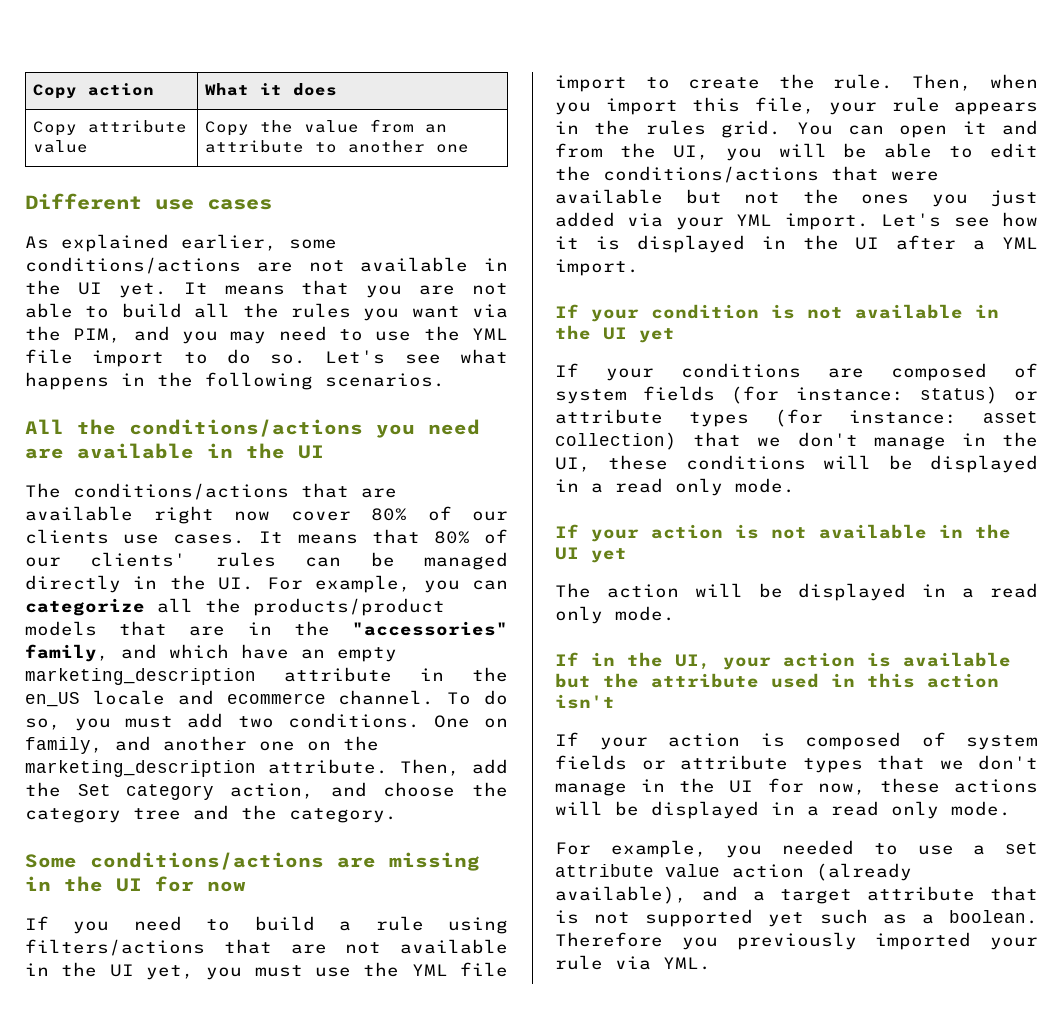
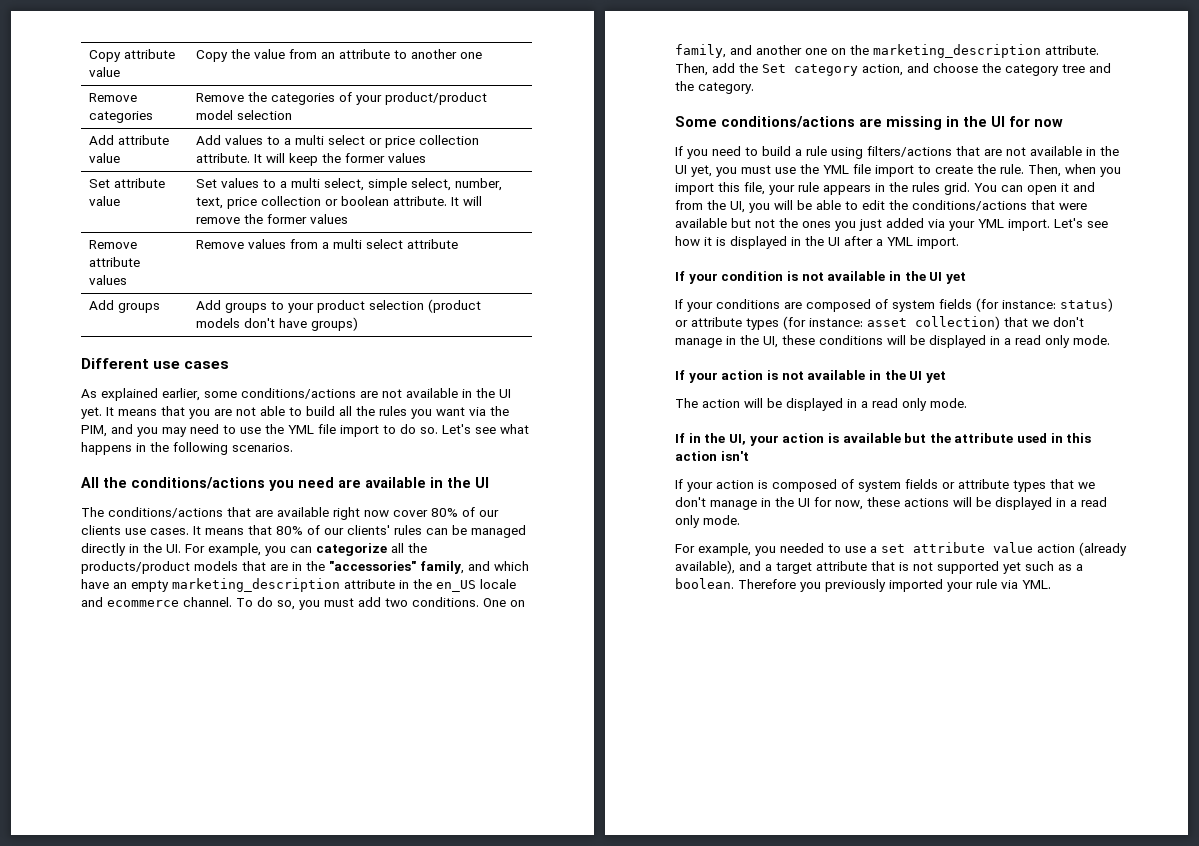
- Copy action | What it does
+ Remove categories | Remove the categories of your product/product model selection
+ Add attribute value | Add values to a multi select or price collection attribute. It will keep the former values
+ Set attribute value | Set values to a multi select, simple select, number, text, price collection or boolean attribute. It will remove the former values
+ Remove attribute values | Remove values from a multi select attribute
+ Add groups | Add groups to your product selection (product models don't have groups)

